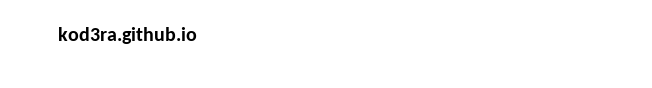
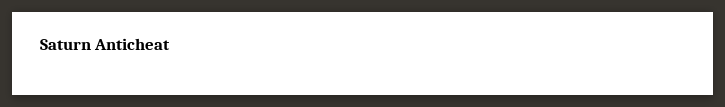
- kod3ra.github.io
+ Saturn Anticheat

